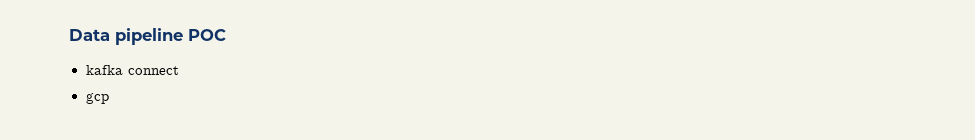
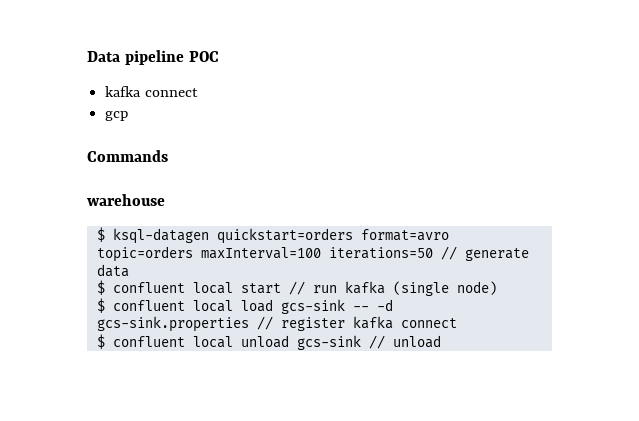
+ Commands
+ warehouse
+ $ ksql-datagen quickstart=orders format=avro topic=orders maxInterval=100 iterations=50 // generate data
+ $ confluent local start // run kafka (single node)
+ $ confluent local load gcs-sink -- -d gcs-sink.properties // register kafka connect
+ $ confluent local unload gcs-sink // unload

